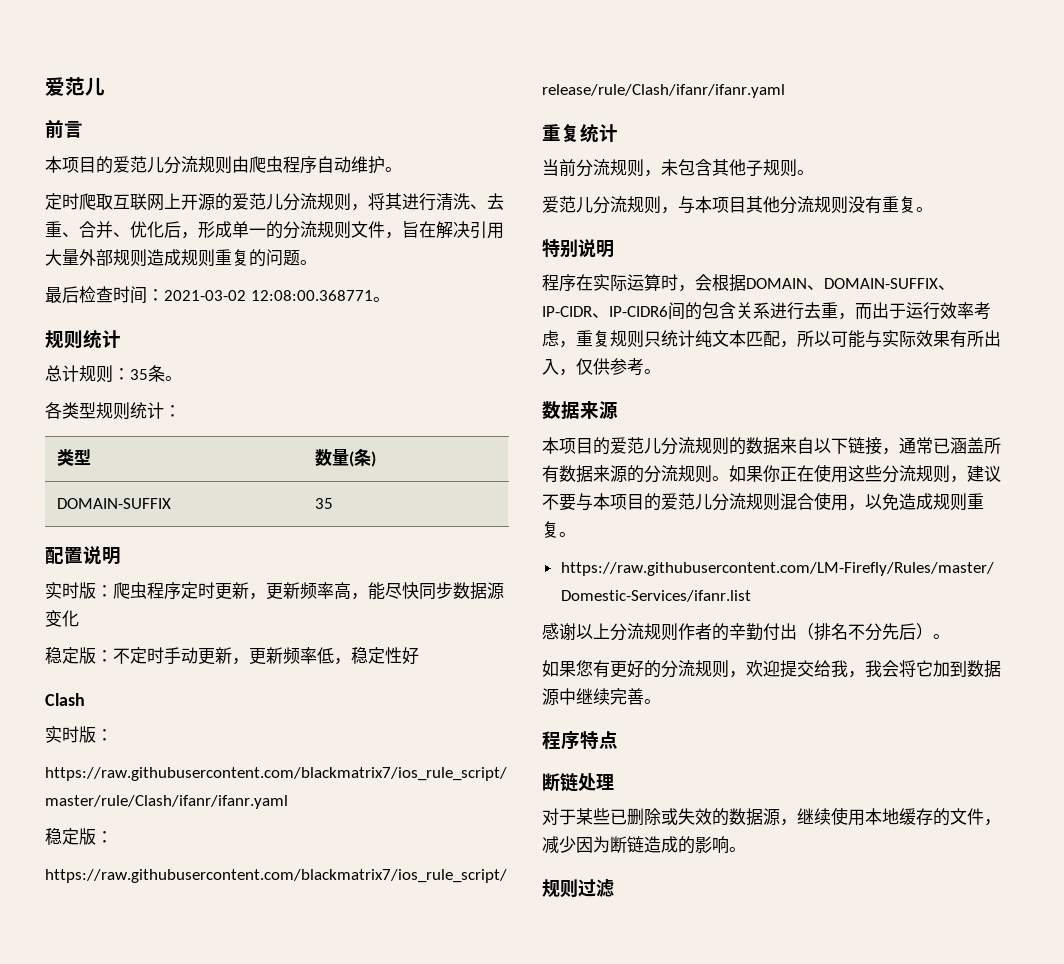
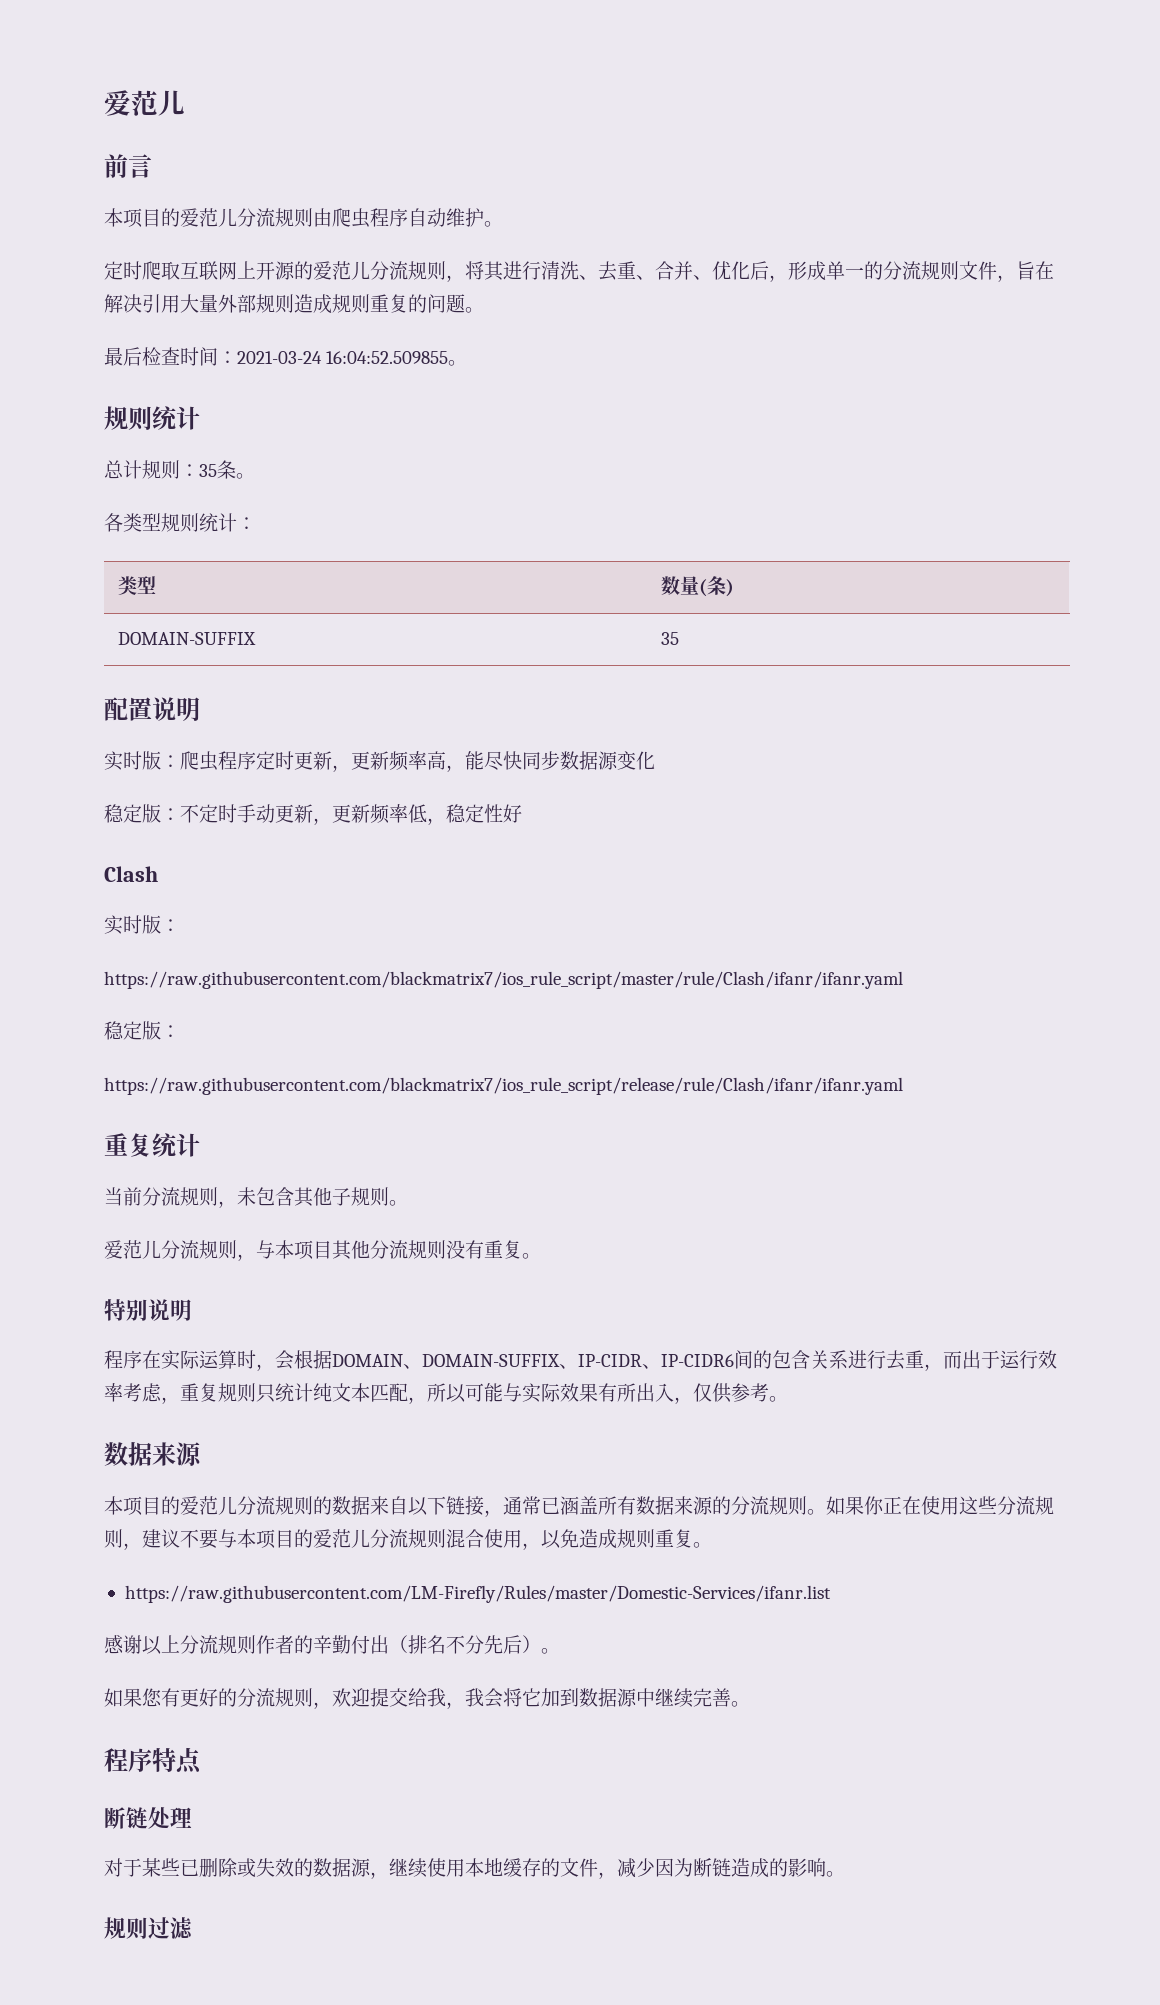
- 最后检查时间：2021-03-02 12:08:00.368771。
+ 最后检查时间：2021-03-24 16:04:52.509855。

